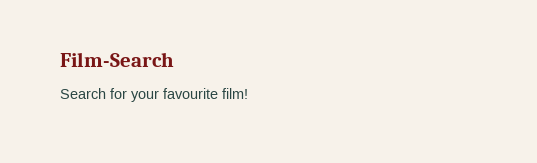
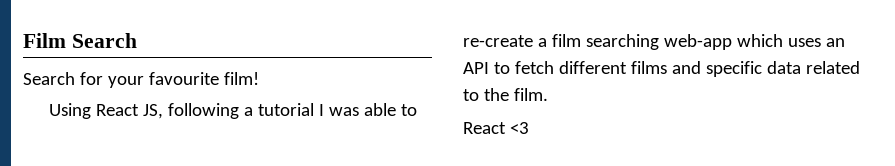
- Film-Search
+ Film Search
+ Using React JS, following a tutorial I was able to re-create a film searching web-app which uses an API to fetch different films and specific data related to the film.
+ React <3

